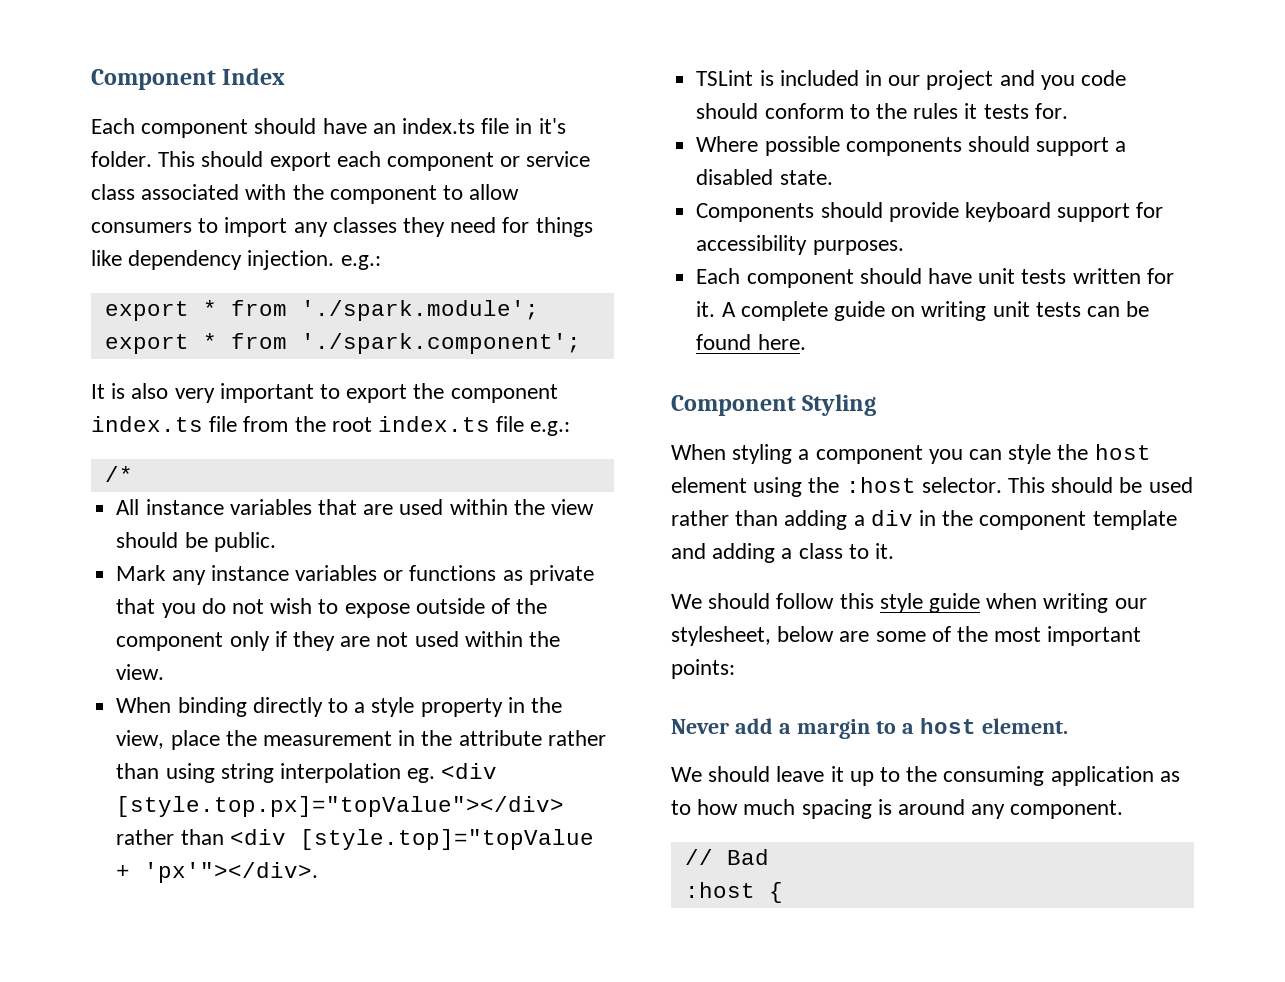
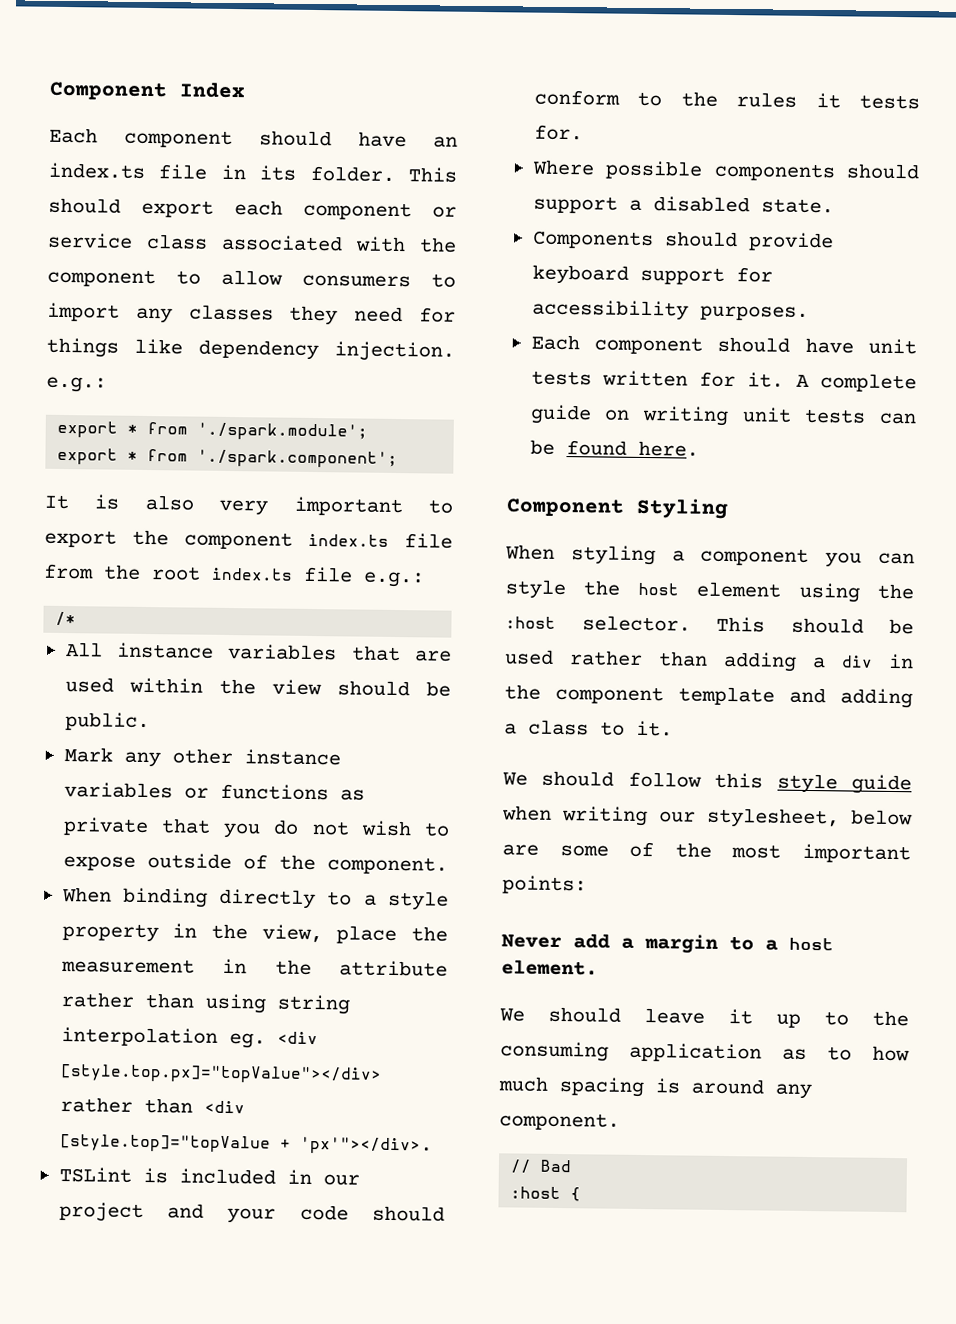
- Each component should have an index.ts file in it's folder.
+ Each component should have an index.ts file in its folder.
- Mark any instance variables or functions as private that you do not wish to expose outside of the component only if they are not used within the view.
+ Mark any other instance variables or functions as private that you do not wish to expose outside of the component.
- TSLint is included in our project and you code should conform to the rules it tests for.
+ TSLint is included in our project and your code should conform to the rules it tests for.

